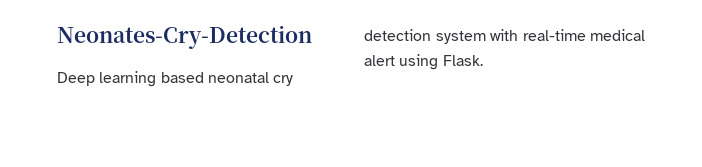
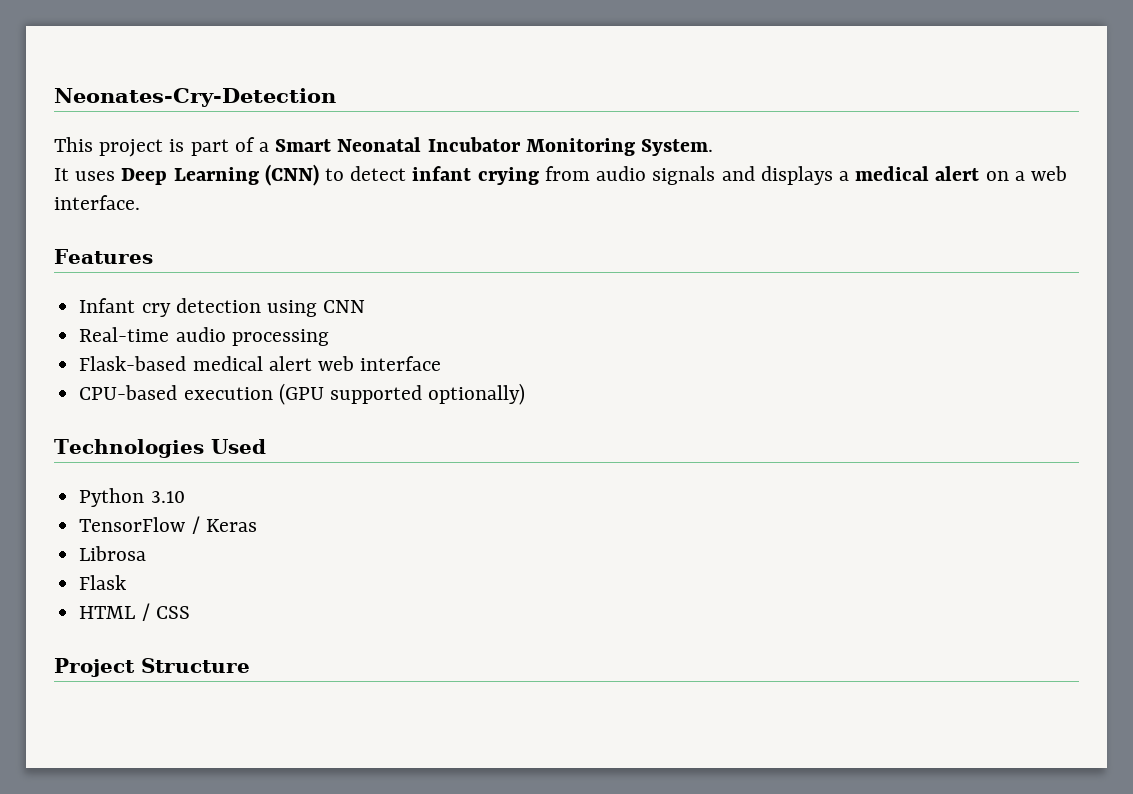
- Deep learning based neonatal cry detection system with real-time medical alert using Flask.
+ This project is part of a Smart Neonatal Incubator Monitoring System.
+ It uses Deep Learning (CNN) to detect infant crying from audio signals and displays a medical alert on a web interface.
+ Features
+ Infant cry detection using CNN
+ Real-time audio processing
+ Flask-based medical alert web interface
+ CPU-based execution (GPU supported optionally)
+ Technologies Used
+ Python 3.10
+ TensorFlow / Keras
+ Librosa
+ Flask
+ HTML / CSS
+ Project Structure

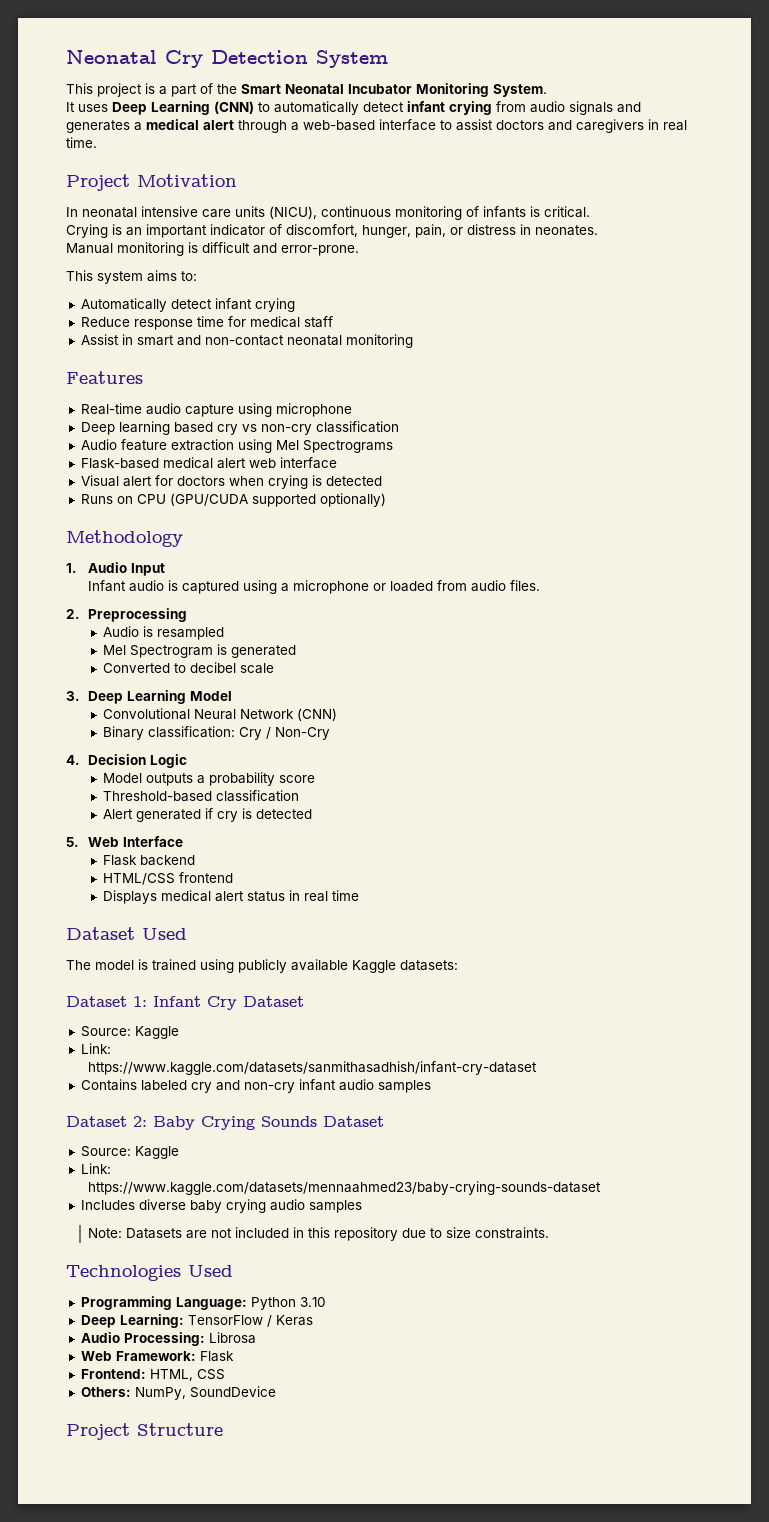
- Neonates-Cry-Detection
+ Neonatal Cry Detection System
- This project is part of a Smart Neonatal Incubator Monitoring System.
+ This project is a part of the Smart Neonatal Incubator Monitoring System.
- It uses Deep Learning (CNN) to detect infant crying from audio signals and displays a medical alert on a web interface.
+ It uses Deep Learning (CNN) to automatically detect infant crying from audio signals and generates a medical alert through a web-based interface to assist doctors and caregivers in real time.
+ Project Motivation
+ In neonatal intensive care units (NICU), continuous monitoring of infants is critical.
+ Crying is an important indicator of discomfort, hunger, pain, or distress in neonates.
+ Manual monitoring is difficult and error-prone.
+ This system aims to:
+ Automatically detect infant crying
+ Reduce response time for medical staff
+ Assist in smart and non-contact neonatal monitoring
  Features
- Infant cry detection using CNN
- Real-time audio processing
+ Real-time audio capture using microphone
+ Deep learning based cry vs non-cry classification
+ Audio feature extraction using Mel Spectrograms
- CPU-based execution (GPU supported optionally)
+ Visual alert for doctors when crying is detected
+ Runs on CPU (GPU/CUDA supported optionally)
+ Methodology
+ 1. Audio Input
+ Infant audio is captured using a microphone or loaded from audio files.
+ 2. Preprocessing
+ Audio is resampled
+ Mel Spectrogram is generated
+ Converted to decibel scale
+ 3. Deep Learning Model
+ Convolutional Neural Network (CNN)
+ Binary classification: Cry / Non-Cry
+ 4. Decision Logic
+ Model outputs a probability score
+ Threshold-based classification
+ Alert generated if cry is detected
+ 5. Web Interface
+ Flask backend
+ HTML/CSS frontend
+ Displays medical alert status in real time
+ Dataset Used
+ The model is trained using publicly available Kaggle datasets:
+ Dataset 1: Infant Cry Dataset
+ Source: Kaggle
+ Link:
+ https://www.kaggle.com/datasets/sanmithasadhish/infant-cry-dataset
+ Contains labeled cry and non-cry infant audio samples
+ Dataset 2: Baby Crying Sounds Dataset
+ Source: Kaggle
+ Link:
+ https://www.kaggle.com/datasets/mennaahmed23/baby-crying-sounds-dataset
+ Includes diverse baby crying audio samples
+ Note: Datasets are not included in this repository due to size constraints.
- Python 3.10
+ Programming Language: Python 3.10
- TensorFlow / Keras
+ Deep Learning: TensorFlow / Keras
- Librosa
+ Audio Processing: Librosa
- Flask
+ Web Framework: Flask
- HTML / CSS
+ Frontend: HTML, CSS
+ Others: NumPy, SoundDevice

